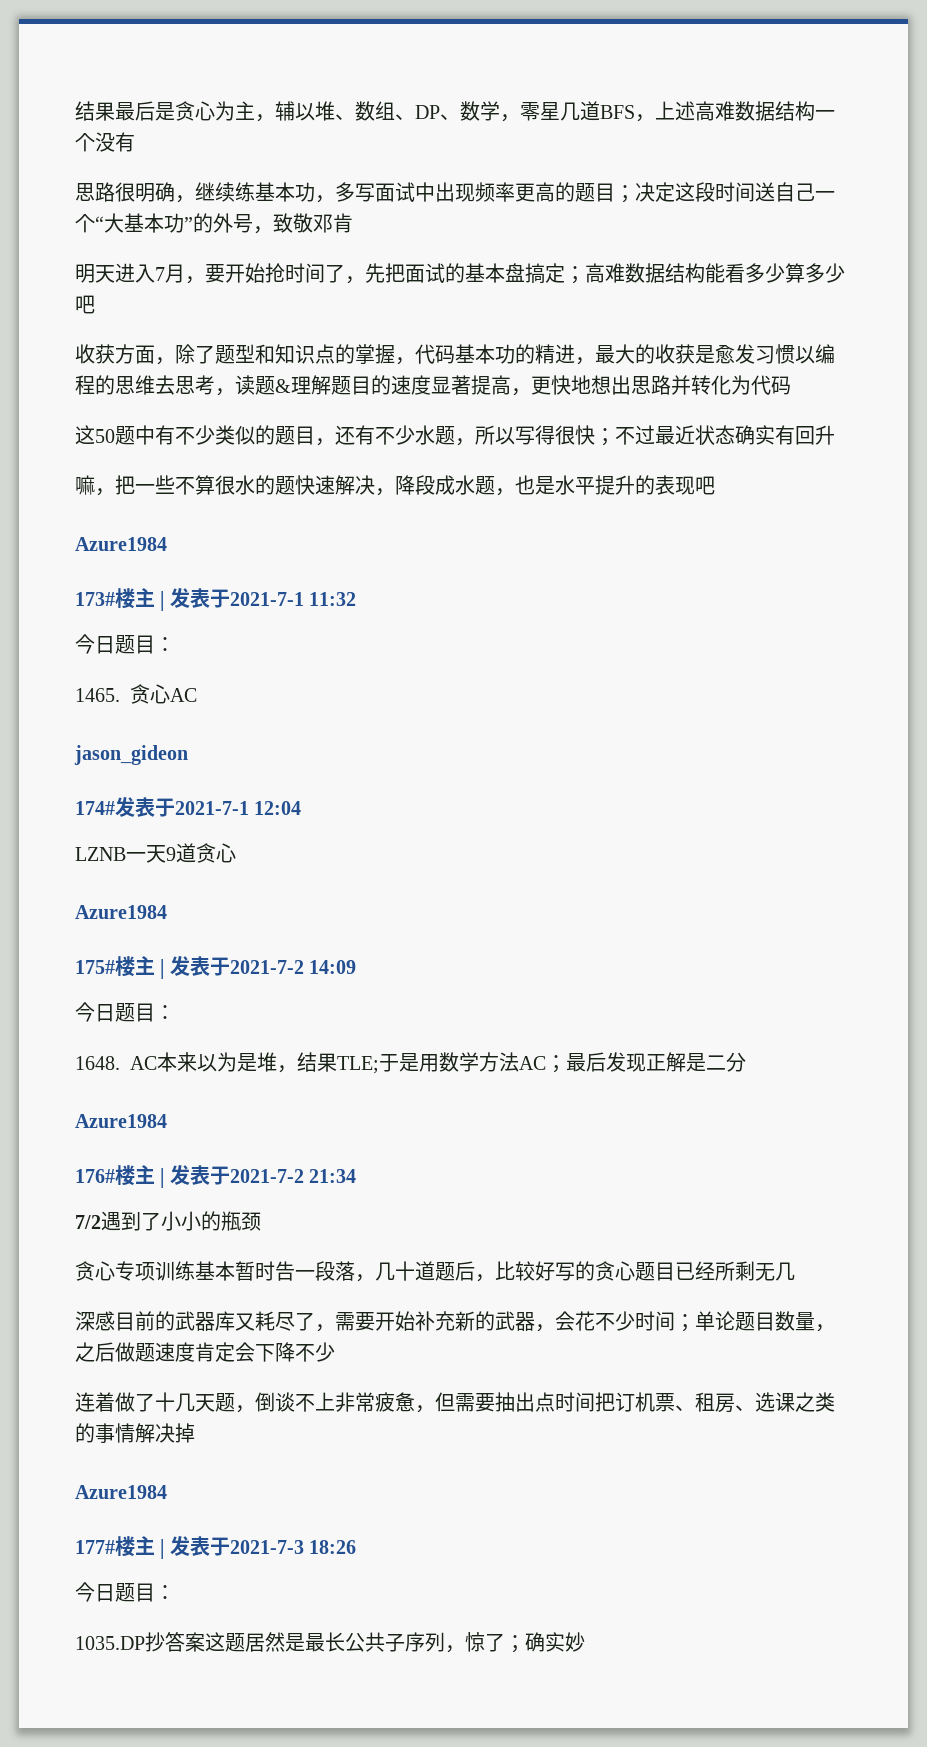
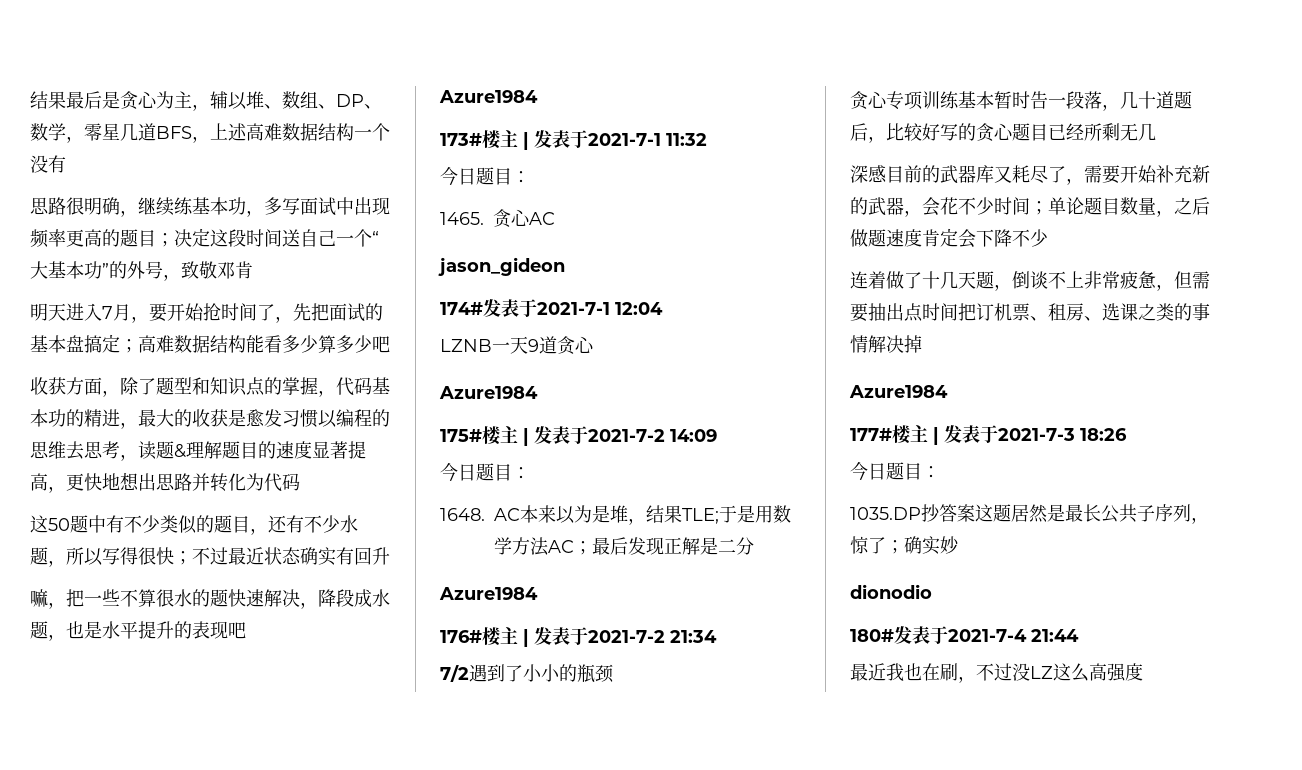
+ dionodio
+ 180#发表于2021-7-4 21:44
+ 最近我也在刷，不过没LZ这么高强度

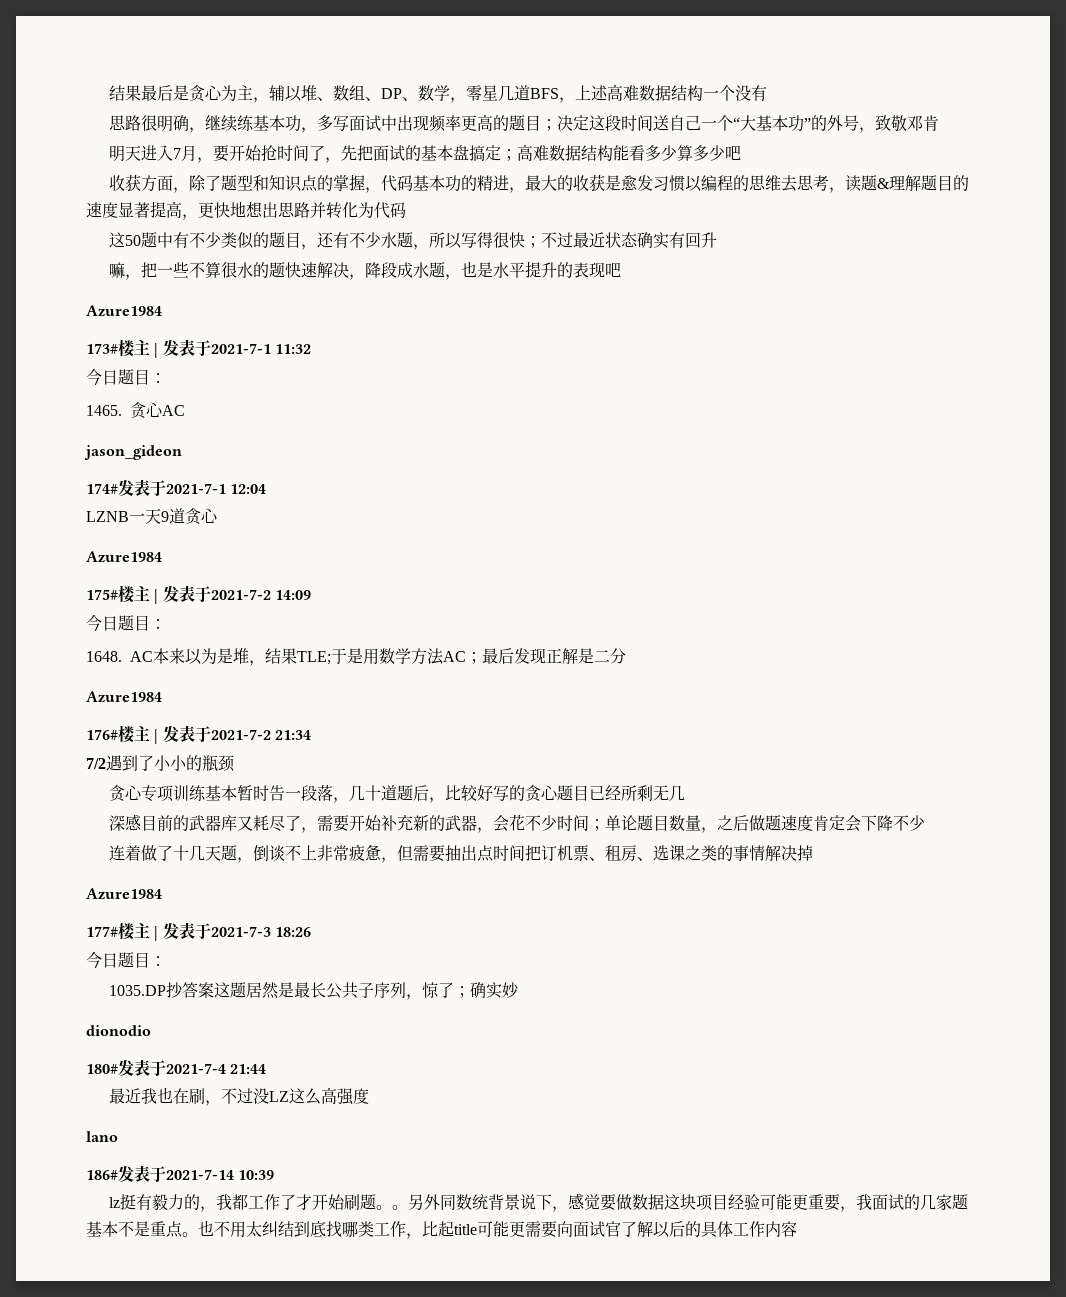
+ lano
+ 186#发表于2021-7-14 10:39
+ lz挺有毅力的，我都工作了才开始刷题。。另外同数统背景说下，感觉要做数据这块项目经验可能更重要，我面试的几家题基本不是重点。也不用太纠结到底找哪类工作，比起title可能更需要向面试官了解以后的具体工作内容

